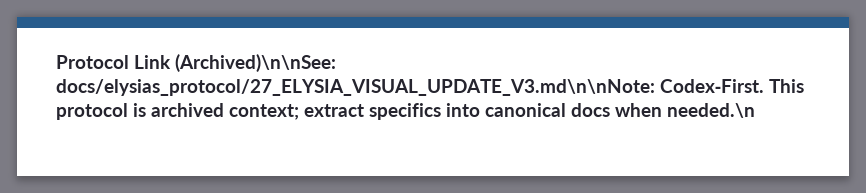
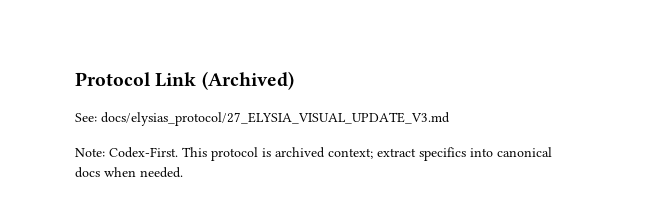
- Protocol Link (Archived)\n\nSee: docs/elysias_protocol/27_ELYSIA_VISUAL_UPDATE_V3.md\n\nNote: Codex‑First.
+ Protocol Link (Archived)
+ See: docs/elysias_protocol/27_ELYSIA_VISUAL_UPDATE_V3.md
+ Note: Codex‑First.
- This protocol is archived context; extract specifics into canonical docs when needed.\n
+ This protocol is archived context; extract specifics into canonical docs when needed.

